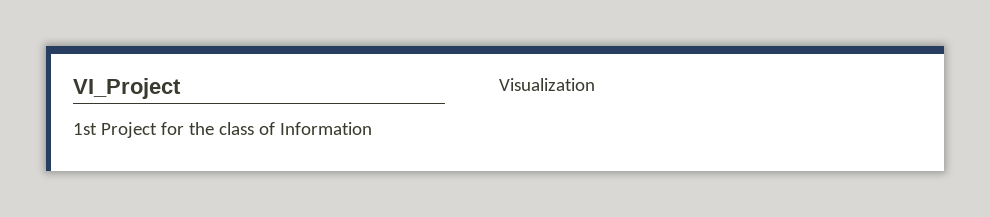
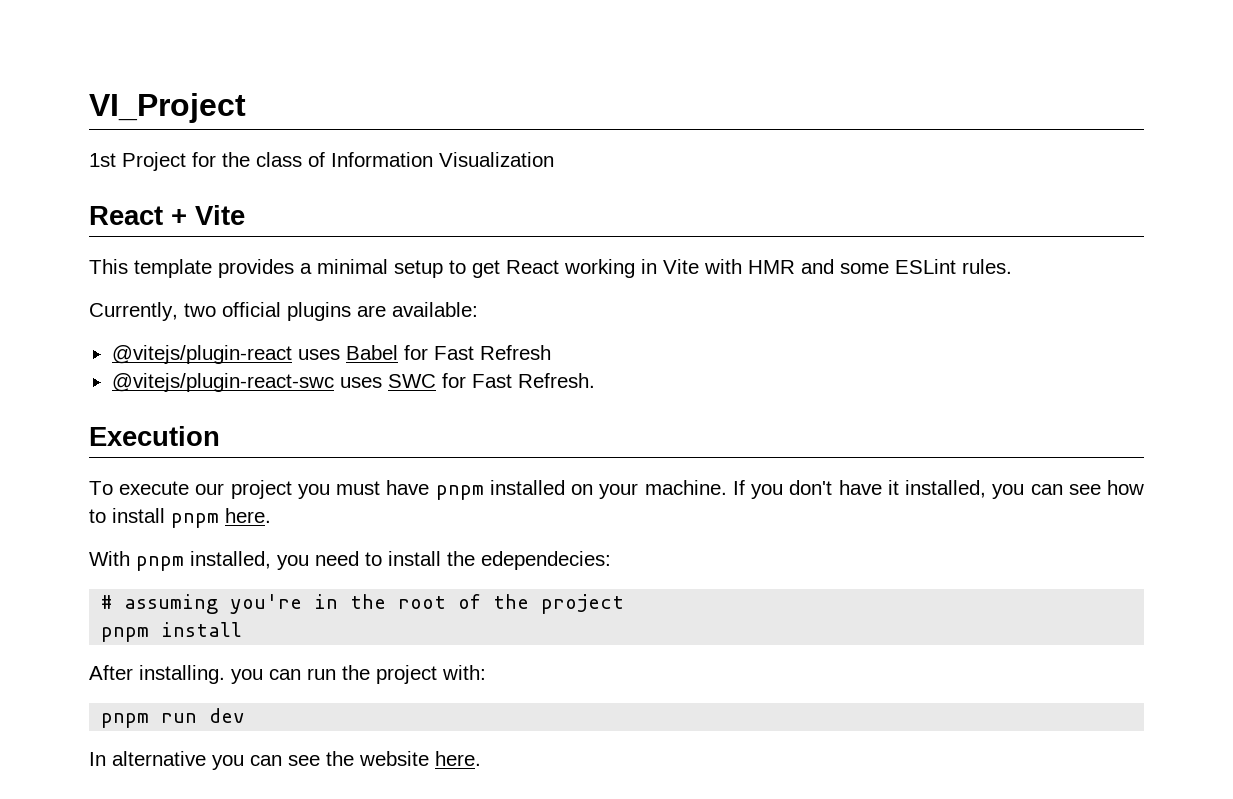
+ React + Vite
+ This template provides a minimal setup to get React working in Vite with HMR and some ESLint rules.
+ Currently, two official plugins are available:
+ @vitejs/plugin-react uses Babel for Fast Refresh
+ @vitejs/plugin-react-swc uses SWC for Fast Refresh.
+ Execution
+ To execute our project you must have pnpm installed on your machine. If you don't have it installed, you can see how to install pnpm here.
+ With pnpm installed, you need to install the edependecies:
+ # assuming you're in the root of the project
+ pnpm install
+ After installing. you can run the project with:
+ pnpm run dev
+ In alternative you can see the website here.

